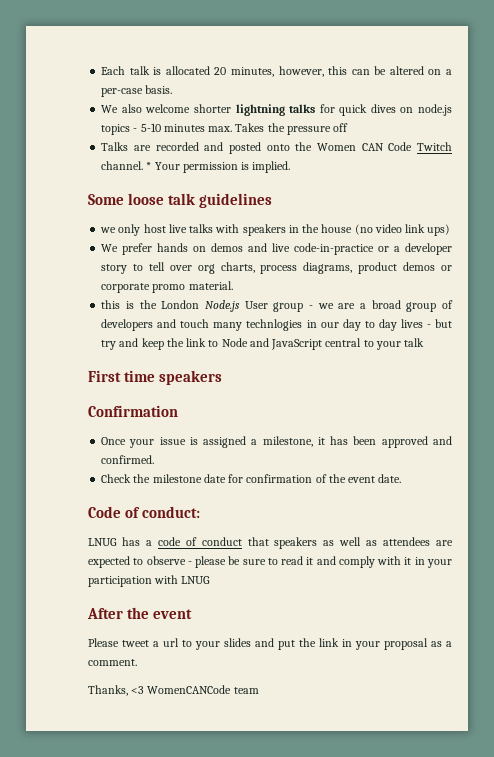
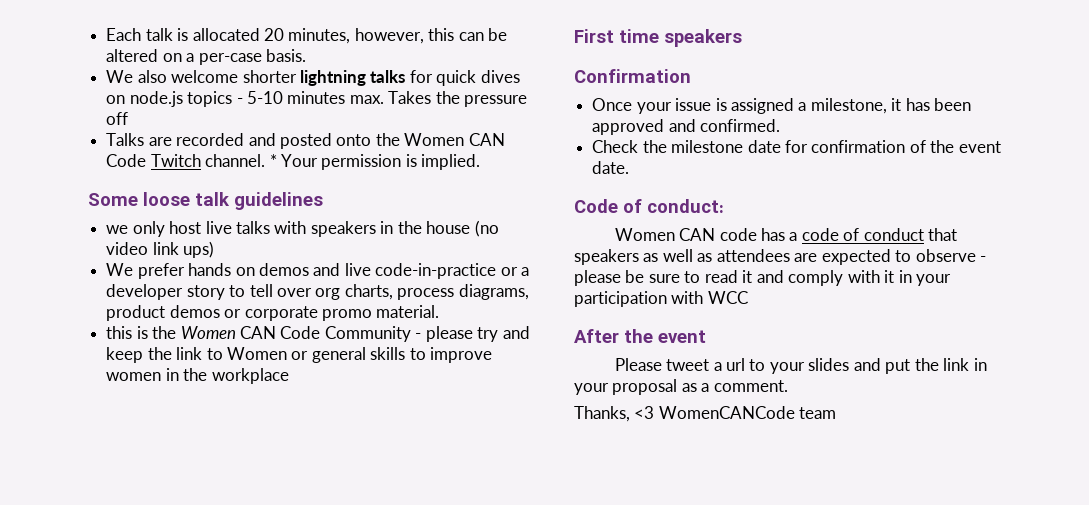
- this is the London Node.js User group - we are a broad group of developers and touch many technlogies in our day to day lives - but try and keep the link to Node and JavaScript central to your talk
+ this is the Women CAN Code Community - please try and keep the link to Women or general skills to improve women in the workplace
- LNUG has a code of conduct that speakers as well as attendees are expected to observe - please be sure to read it and comply with it in your participation with LNUG
+ Women CAN code has a code of conduct that speakers as well as attendees are expected to observe - please be sure to read it and comply with it in your participation with WCC

